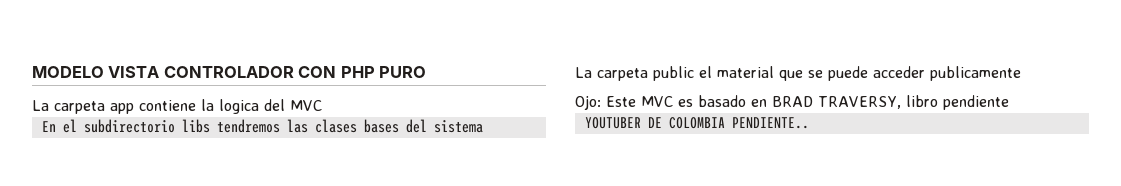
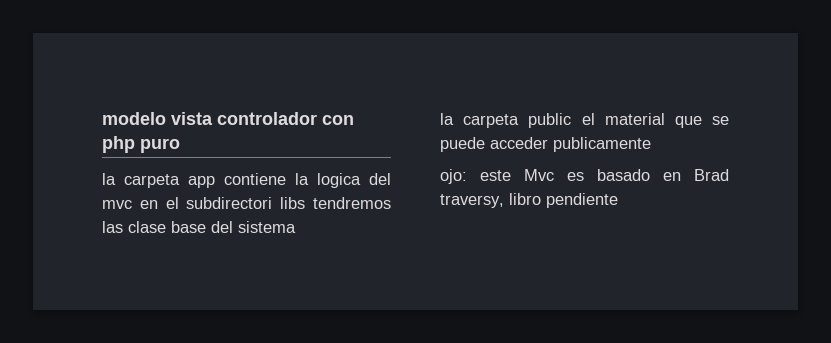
- MODELO VISTA CONTROLADOR CON PHP PURO
- La carpeta app contiene la logica del MVC
- En el subdirectorio libs tendremos las clases bases del sistema
+ modelo vista controlador con php puro
+ la carpeta app contiene la logica del mvc en el subdirectori libs tendremos las clase base del sistema
- La carpeta public el material que se puede acceder publicamente
+ la carpeta public el material que se puede acceder publicamente
- Ojo: Este MVC es basado en BRAD TRAVERSY, libro pendiente
+ ojo: este Mvc es basado en Brad traversy, libro pendiente
- YOUTUBER DE COLOMBIA PENDIENTE..

